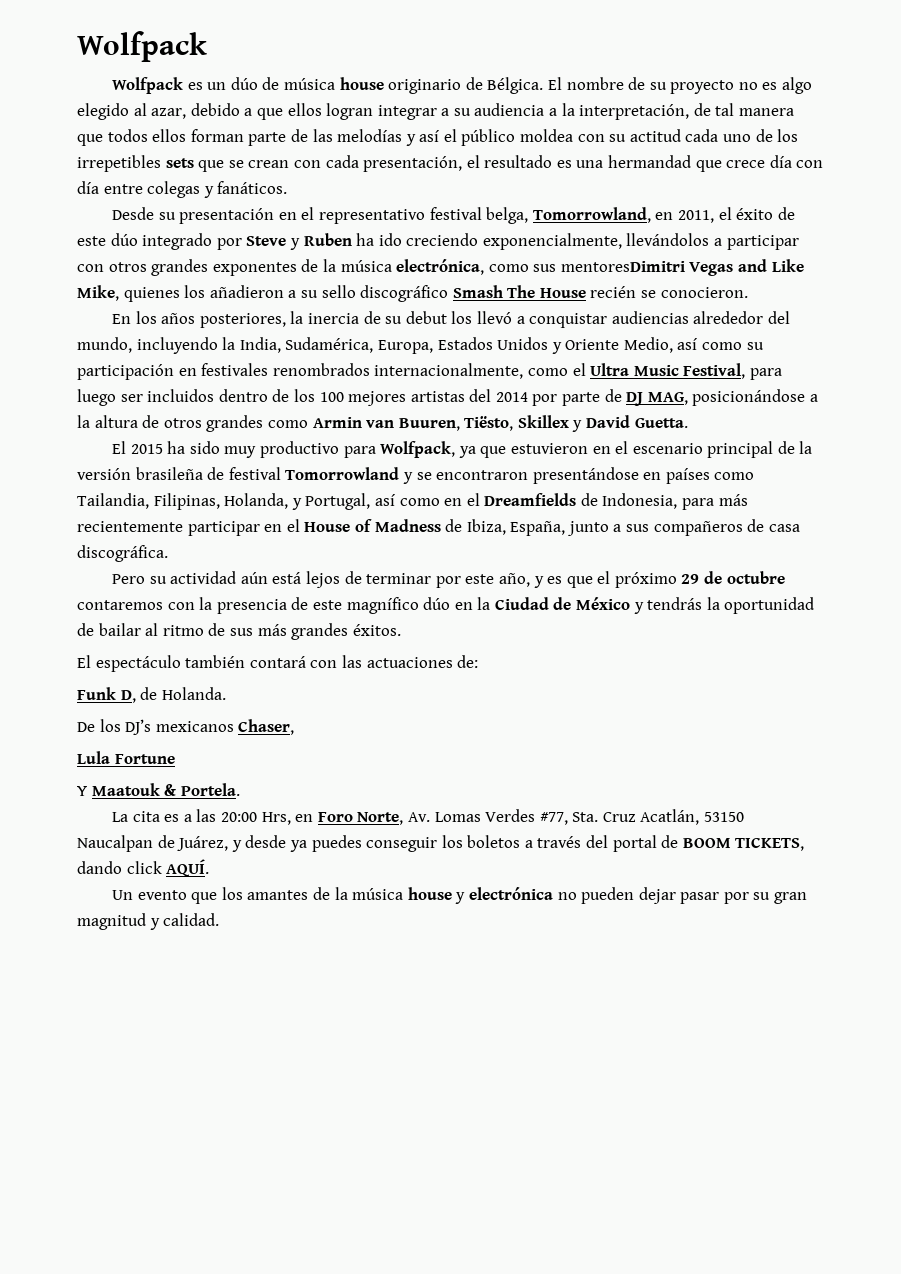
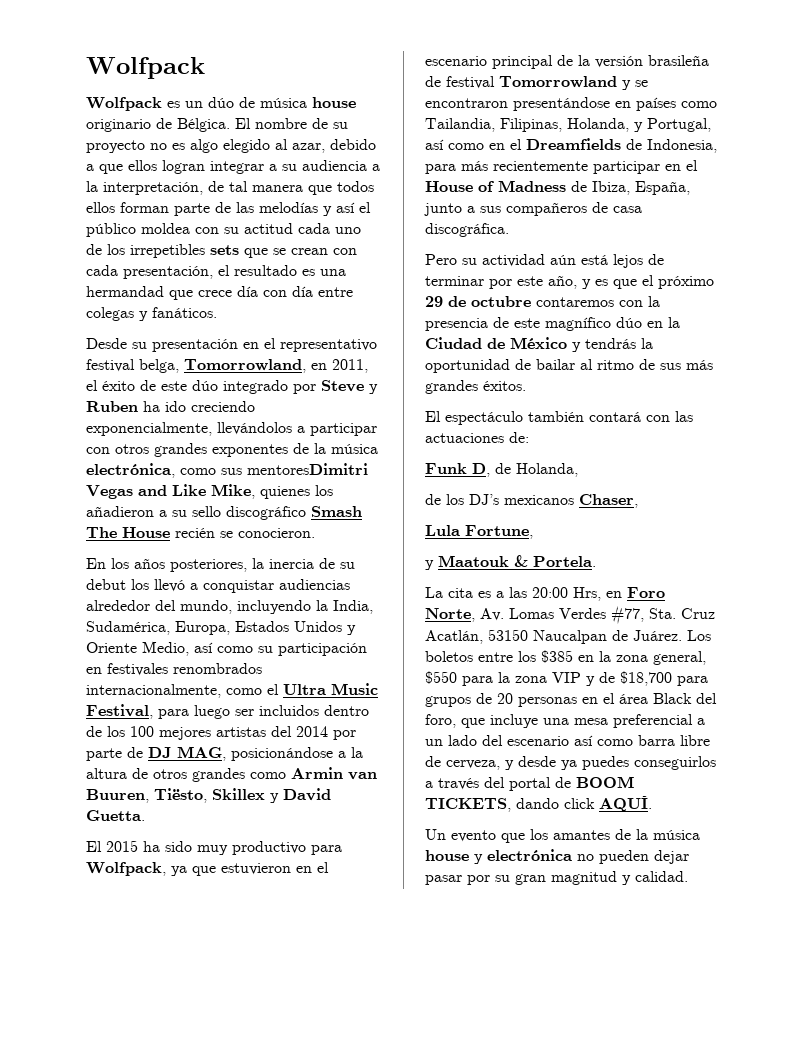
- Funk D, de Holanda.
- De los DJ’s mexicanos Chaser,
+ Funk D, de Holanda,
+ de los DJ’s mexicanos Chaser,
- Lula Fortune
- Y Maatouk & Portela.
+ Lula Fortune,
+ y Maatouk & Portela.
- La cita es a las 20:00 Hrs, en Foro Norte, Av. Lomas Verdes #77, Sta. Cruz Acatlán, 53150 Naucalpan de Juárez, y desde ya puedes conseguir los boletos a través del portal de BOOM TICKETS, dando click AQUÍ.
+ La cita es a las 20:00 Hrs, en Foro Norte, Av. Lomas Verdes #77, Sta. Cruz Acatlán, 53150 Naucalpan de Juárez. Los boletos entre los $385 en la zona general, $550 para la zona VIP y de $18,700 para grupos de 20 personas en el área Black del foro, que incluye una mesa preferencial a un lado del escenario así como barra libre de cerveza, y desde ya puedes conseguirlos a través del portal de BOOM TICKETS, dando click AQUÍ.

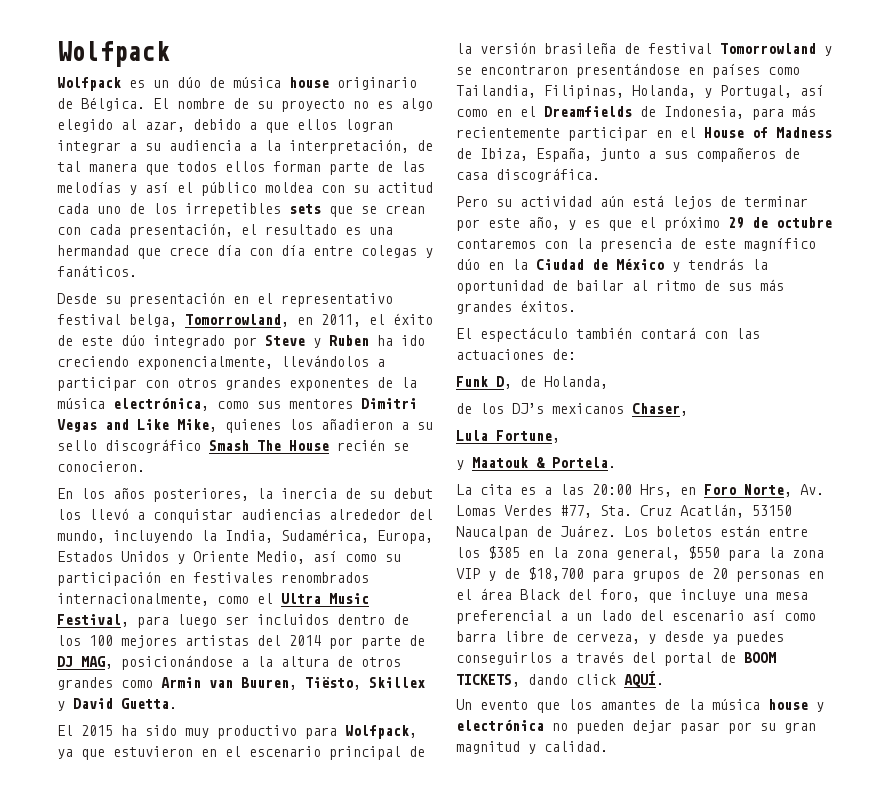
- Desde su presentación en el representativo festival belga, Tomorrowland, en 2011, el éxito de este dúo integrado por Steve y Ruben ha ido creciendo exponencialmente, llevándolos a participar con otros grandes exponentes de la música electrónica, como sus mentoresDimitri Vegas and Like Mike, quienes los añadieron a su sello discográfico Smash The House recién se conocieron.
+ Desde su presentación en el representativo festival belga, Tomorrowland, en 2011, el éxito de este dúo integrado por Steve y Ruben ha ido creciendo exponencialmente, llevándolos a participar con otros grandes exponentes de la música electrónica, como sus mentores Dimitri Vegas and Like Mike, quienes los añadieron a su sello discográfico Smash The House recién se conocieron.
- Los boletos entre los $385 en la zona general, $550 para la zona VIP y de $18,700 para grupos de 20 personas en el área Black del foro, que incluye una mesa preferencial a un lado del escenario así como barra libre de cerveza, y desde ya puedes conseguirlos a través del portal de BOOM TICKETS, dando click AQUÍ.
+ Los boletos están entre los $385 en la zona general, $550 para la zona VIP y de $18,700 para grupos de 20 personas en el área Black del foro, que incluye una mesa preferencial a un lado del escenario así como barra libre de cerveza, y desde ya puedes conseguirlos a través del portal de BOOM TICKETS, dando click AQUÍ.

